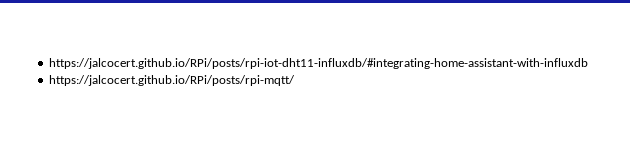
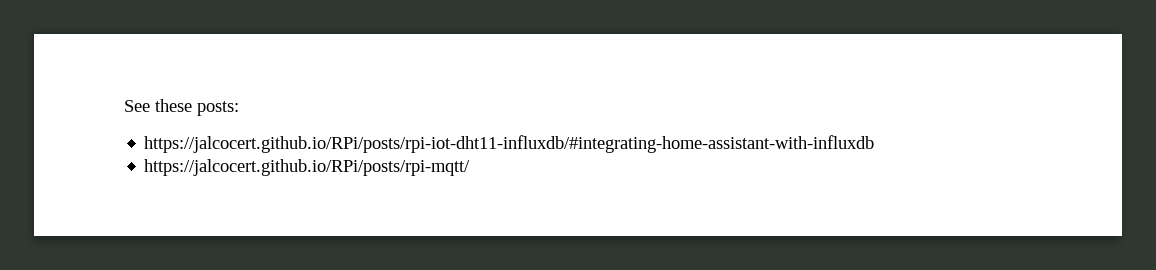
+ See these posts:

